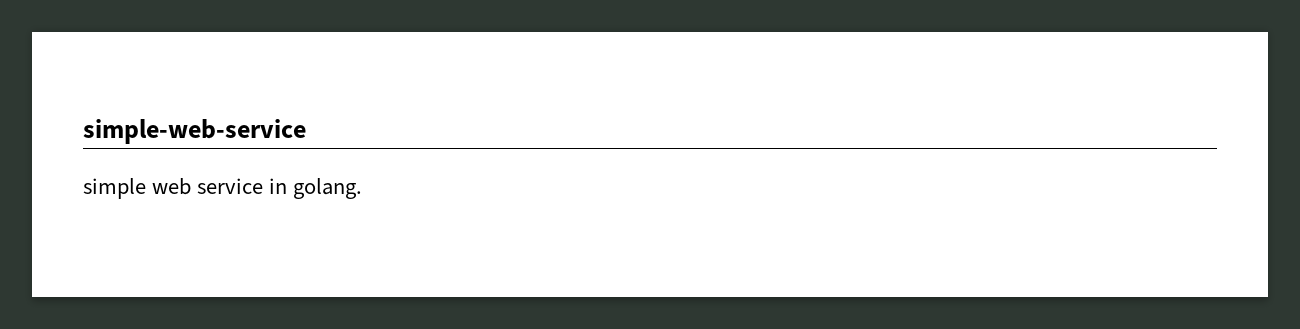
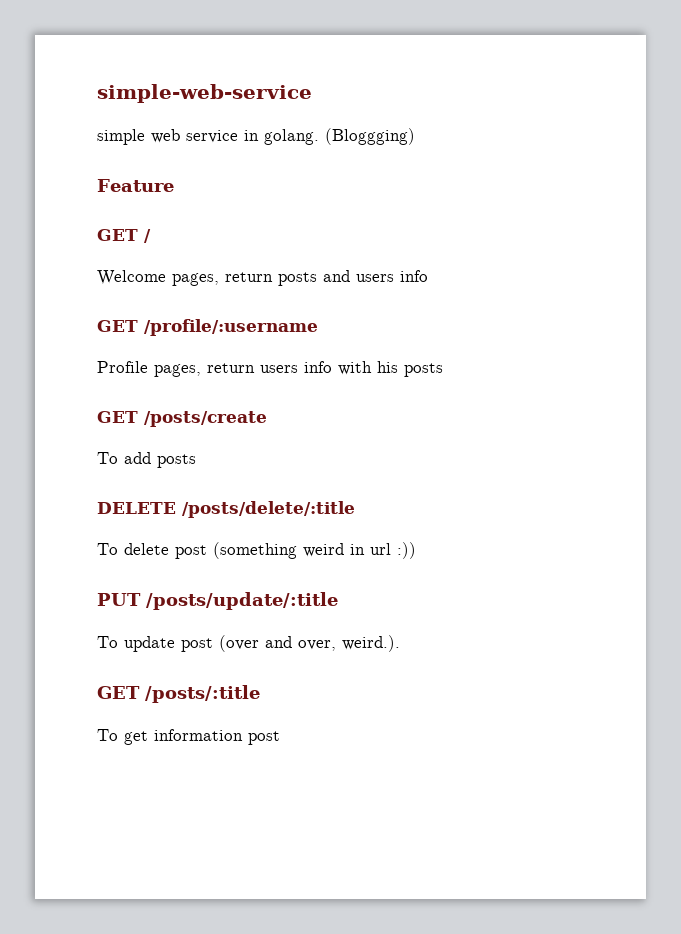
+ (Bloggging)
+ Feature
+ GET /
+ Welcome pages, return posts and users info
+ GET /profile/:username
+ Profile pages, return users info with his posts
+ GET /posts/create
+ To add posts
+ DELETE /posts/delete/:title
+ To delete post (something weird in url :))
+ PUT /posts/update/:title
+ To update post (over and over, weird.).
+ GET /posts/:title
+ To get information post

